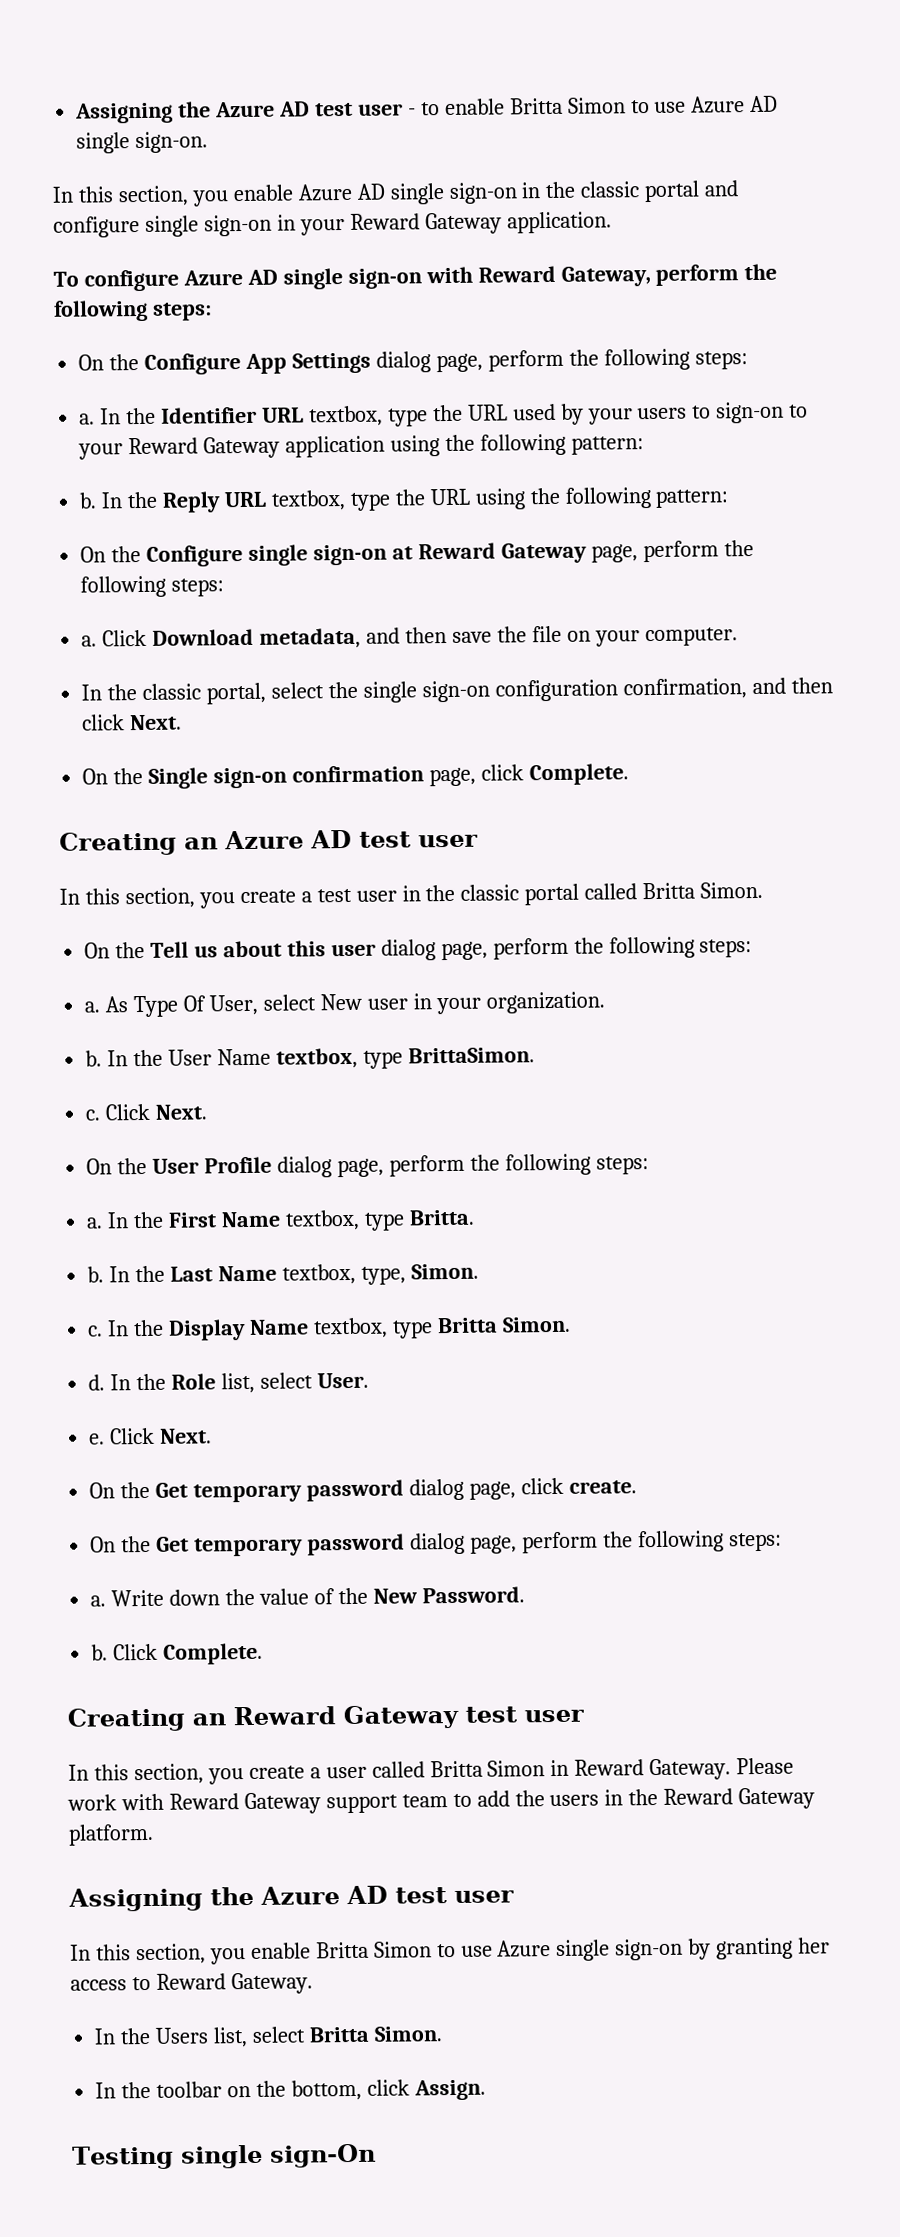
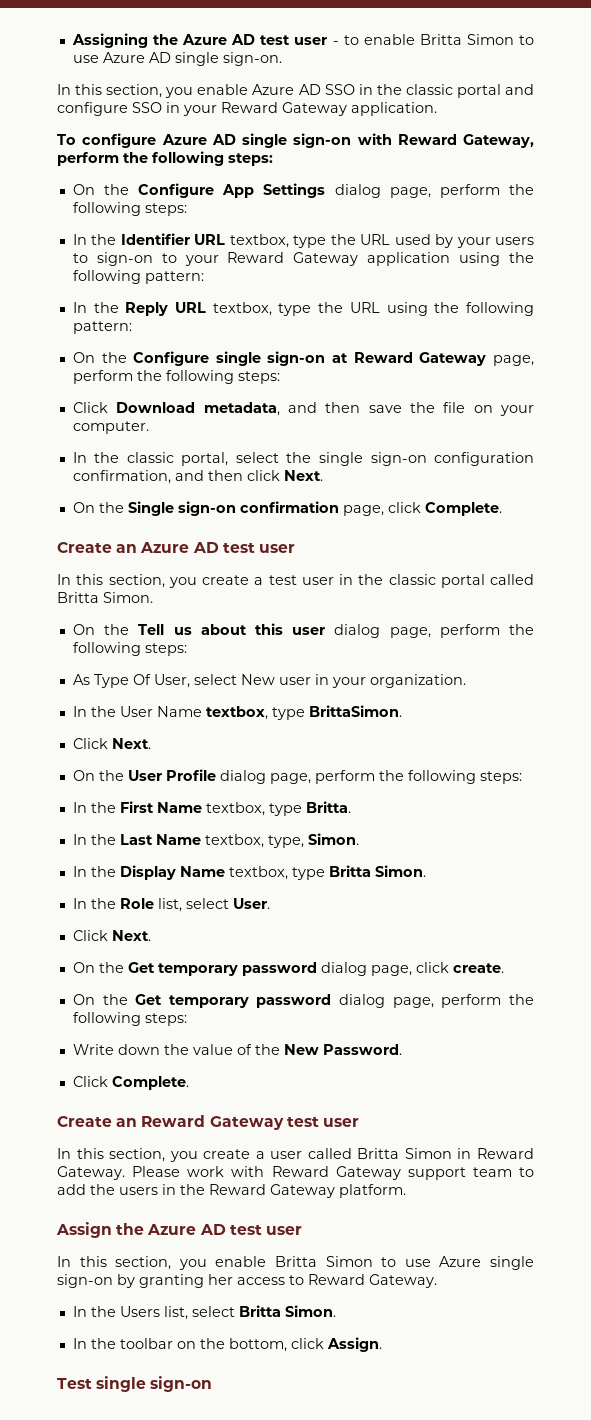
- In this section, you enable Azure AD single sign-on in the classic portal and configure single sign-on in your Reward Gateway application.
+ In this section, you enable Azure AD SSO in the classic portal and configure SSO in your Reward Gateway application.
  On the Configure App Settings dialog page, perform the following steps:
- a. In the Identifier URL textbox, type the URL used by your users to sign-on to your Reward Gateway application using the following pattern:
- b. In the Reply URL textbox, type the URL using the following pattern:
+ In the Identifier URL textbox, type the URL used by your users to sign-on to your Reward Gateway application using the following pattern:
+ In the Reply URL textbox, type the URL using the following pattern:
  On the Configure single sign-on at Reward Gateway page, perform the following steps:
- a. Click Download metadata, and then save the file on your computer.
+ Click Download metadata, and then save the file on your computer.
- Creating an Azure AD test user
+ Create an Azure AD test user
  On the Tell us about this user dialog page, perform the following steps:
- a. As Type Of User, select New user in your organization.
- b. In the User Name textbox, type BrittaSimon.
- c. Click Next.
+ As Type Of User, select New user in your organization.
+ In the User Name textbox, type BrittaSimon.
+ Click Next.
  On the User Profile dialog page, perform the following steps:
- a. In the First Name textbox, type Britta.
- b. In the Last Name textbox, type, Simon.
- c. In the Display Name textbox, type Britta Simon.
+ In the First Name textbox, type Britta.
+ In the Last Name textbox, type, Simon.
+ In the Display Name textbox, type Britta Simon.
- d.
- e.
  On the Get temporary password dialog page, perform the following steps:
- a. Write down the value of the New Password.
- b. Click Complete.
+ Write down the value of the New Password.
+ Click Complete.
- Creating an Reward Gateway test user
+ Create an Reward Gateway test user
  Please work with Reward Gateway support team to add the users in the Reward Gateway platform.
- Assigning the Azure AD test user
+ Assign the Azure AD test user
- Testing single sign-On
+ Test single sign-on

